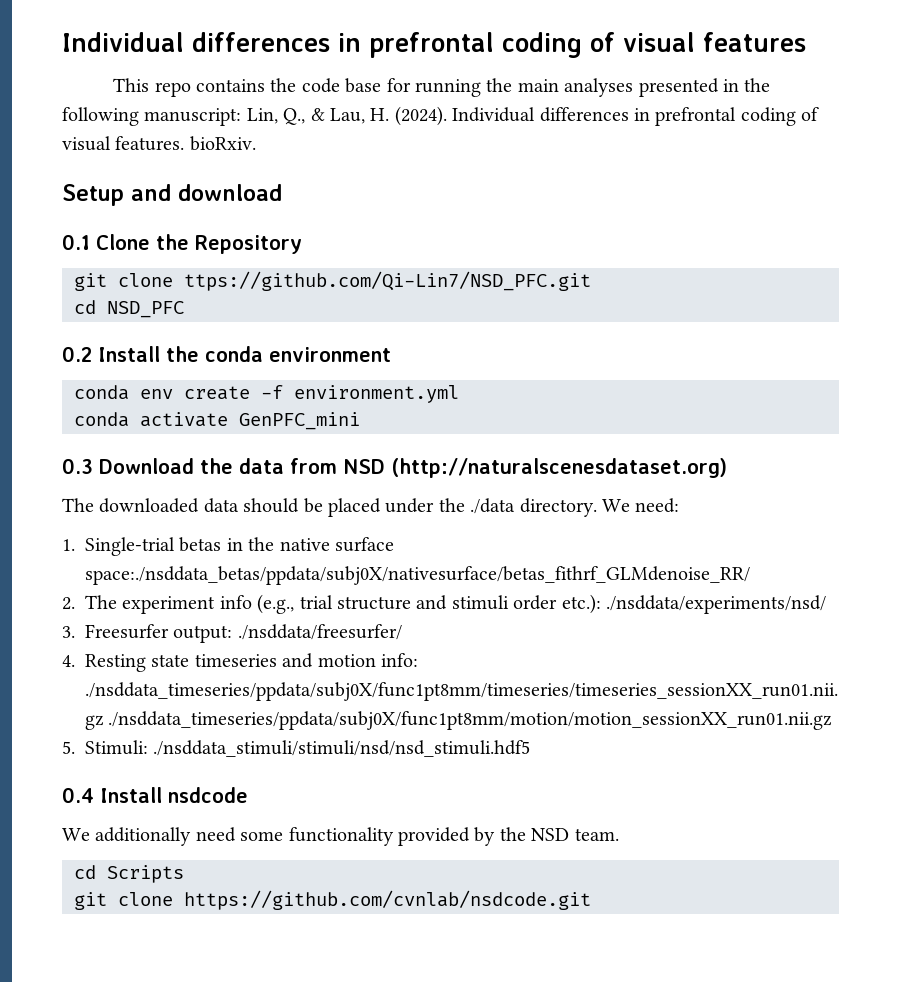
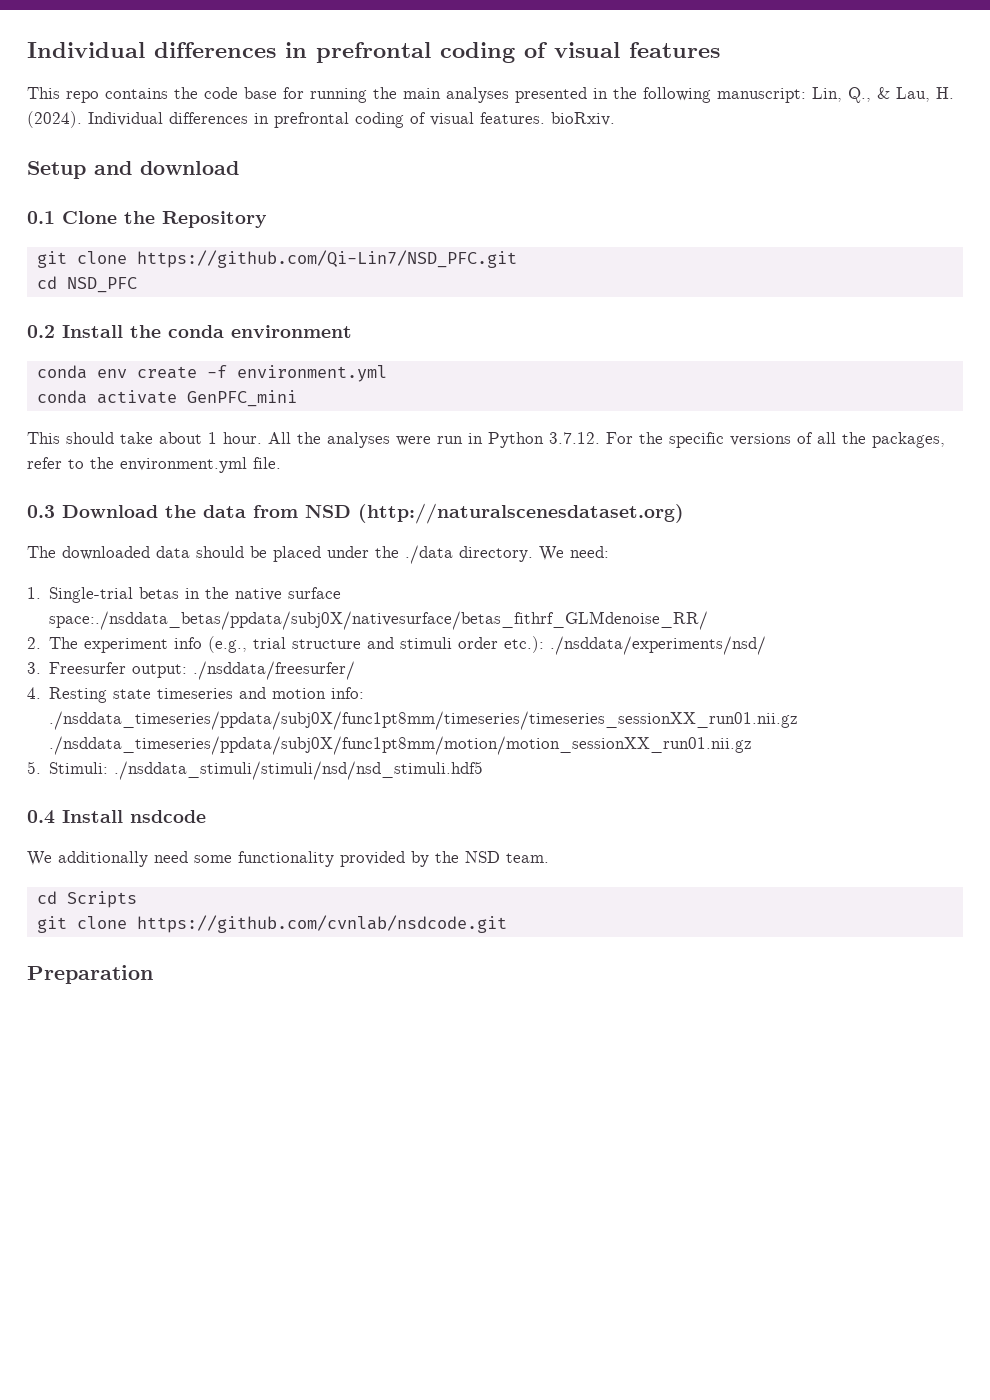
- git clone ttps://github.com/Qi-Lin7/NSD_PFC.git
+ git clone https://github.com/Qi-Lin7/NSD_PFC.git
+ This should take about 1 hour. All the analyses were run in Python 3.7.12. For the specific versions of all the packages, refer to the environment.yml file.
+ Preparation

